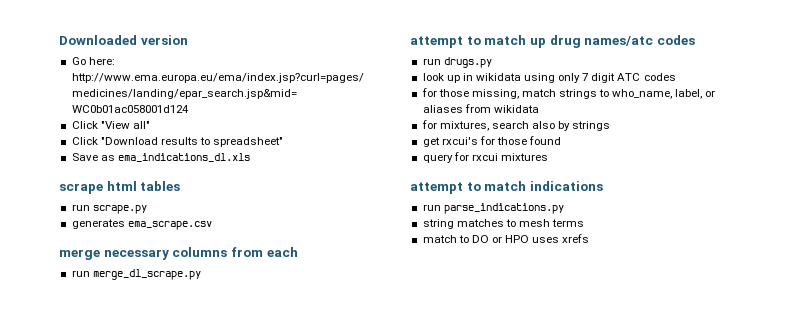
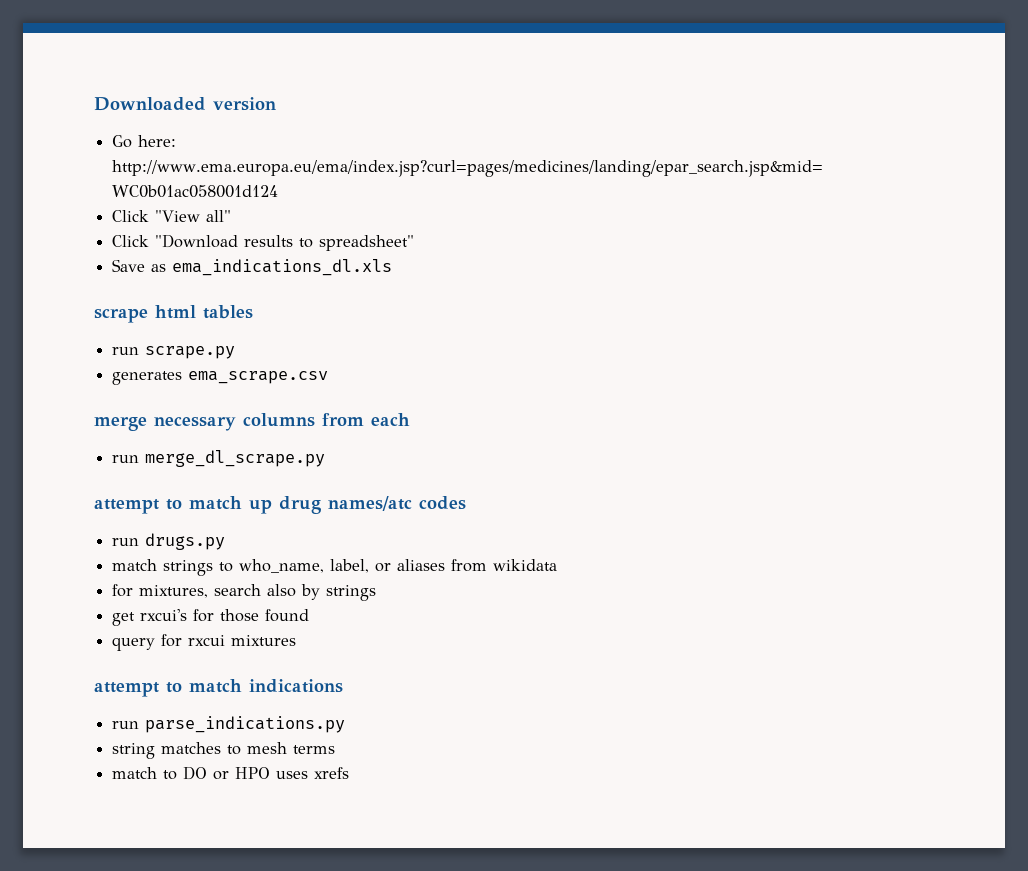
- look up in wikidata using only 7 digit ATC codes
- for those missing, match strings to who_name, label, or aliases from wikidata
+ match strings to who_name, label, or aliases from wikidata

